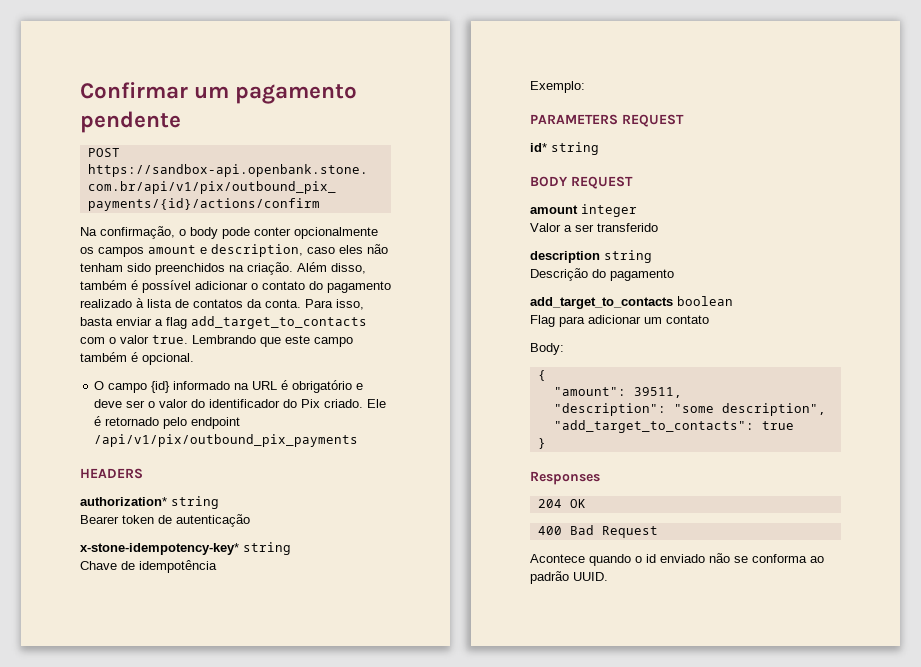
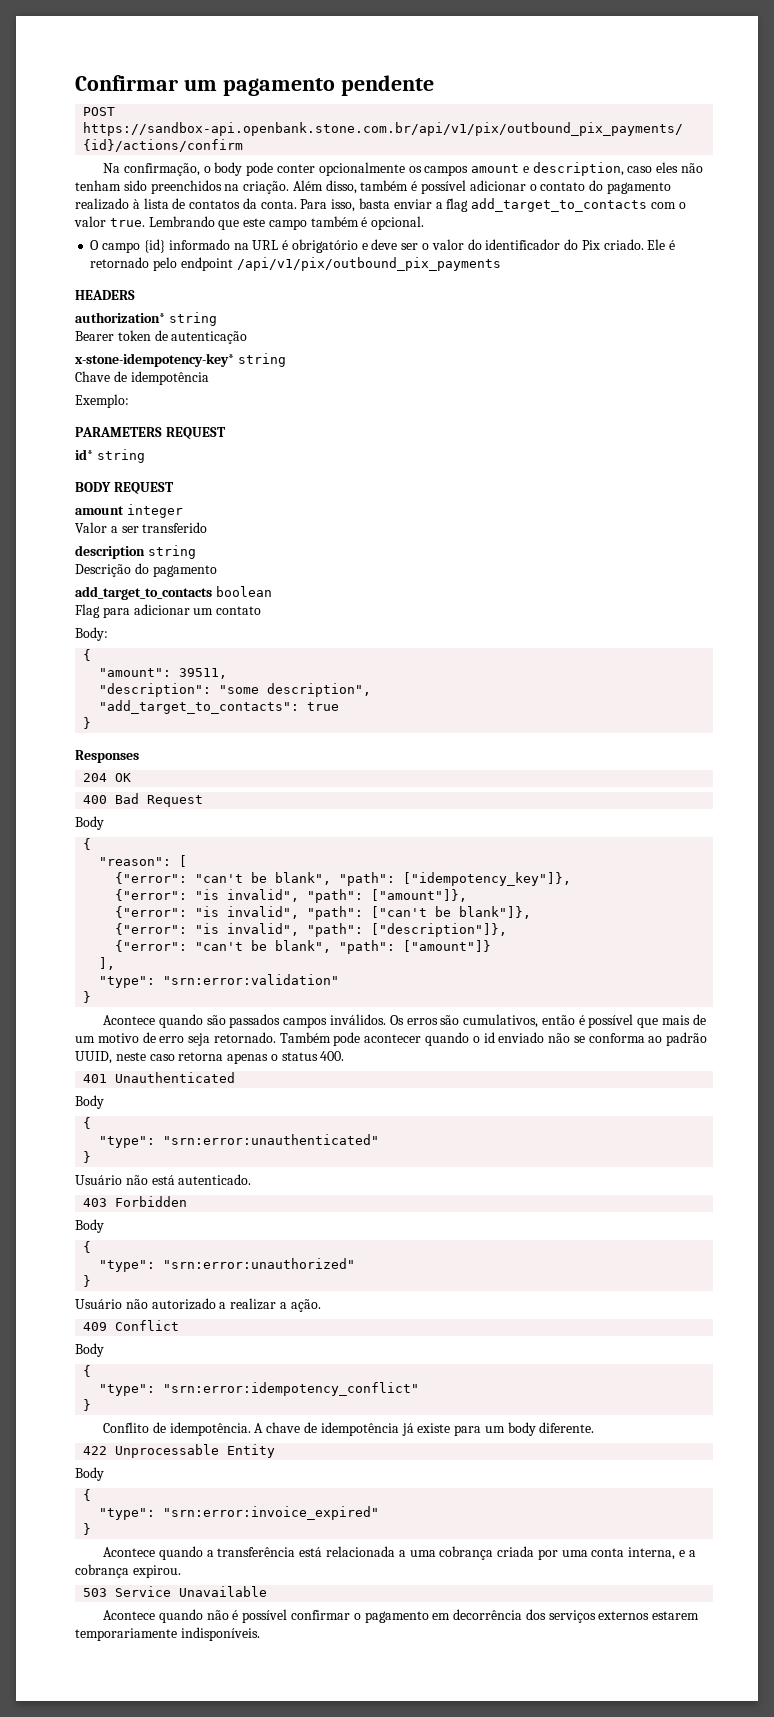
  400 Bad Request
- Acontece quando o id enviado não se conforma ao padrão UUID.
+ Body
+ {
+ "reason": [
+ {"error": "can't be blank", "path": ["idempotency_key"]},
+ {"error": "is invalid", "path": ["amount"]},
+ {"error": "is invalid", "path": ["can't be blank"]},
+ {"error": "is invalid", "path": ["description"]},
+ {"error": "can't be blank", "path": ["amount"]}
+ ],
+ "type": "srn:error:validation"
+ }
+ Acontece quando são passados campos inválidos. Os erros são cumulativos, então é possível que mais de um motivo de erro seja retornado. Também pode acontecer quando o id enviado não se conforma ao padrão UUID, neste caso retorna apenas o status 400.
+ 401 Unauthenticated
+ Body
+ {
+ "type": "srn:error:unauthenticated"
+ }
+ Usuário não está autenticado.
+ 403 Forbidden
+ Body
+ {
+ "type": "srn:error:unauthorized"
+ }
+ Usuário não autorizado a realizar a ação.
+ 409 Conflict
+ Body
+ {
+ "type": "srn:error:idempotency_conflict"
+ }
+ Conflito de idempotência. A chave de idempotência já existe para um body diferente.
+ 422 Unprocessable Entity
+ Body
+ {
+ "type": "srn:error:invoice_expired"
+ }
+ Acontece quando a transferência está relacionada a uma cobrança criada por uma conta interna, e a cobrança expirou.
+ 503 Service Unavailable
+ Acontece quando não é possível confirmar o pagamento em decorrência dos serviços externos estarem temporariamente indisponíveis.

